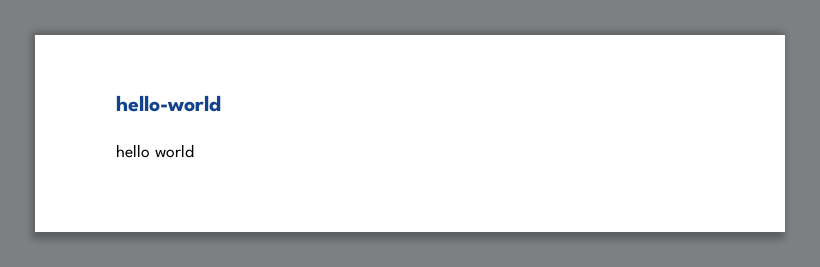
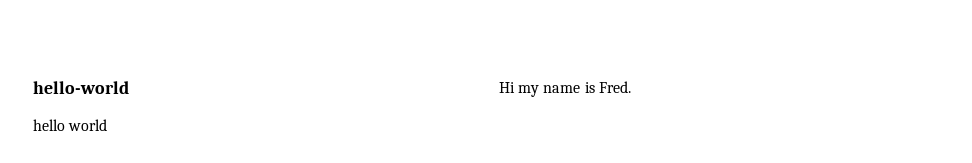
+ Hi my name is Fred.

